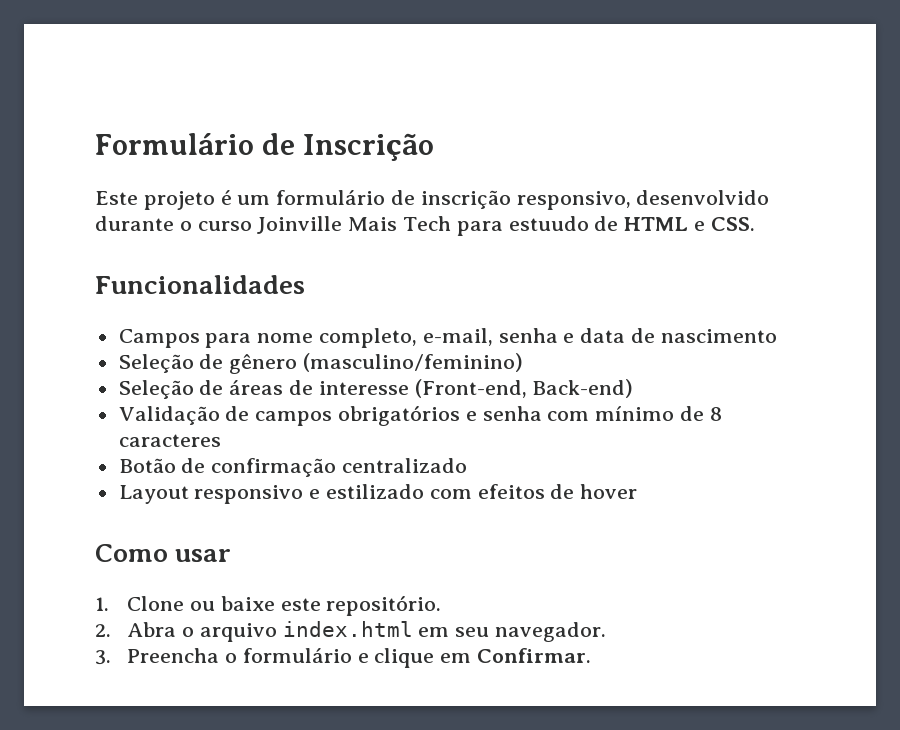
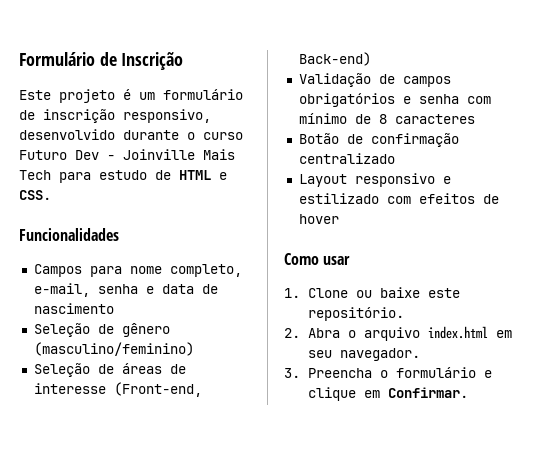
- Este projeto é um formulário de inscrição responsivo, desenvolvido durante o curso Joinville Mais Tech para estuudo de HTML e CSS.
+ Este projeto é um formulário de inscrição responsivo, desenvolvido durante o curso Futuro Dev - Joinville Mais Tech para estudo de HTML e CSS.

